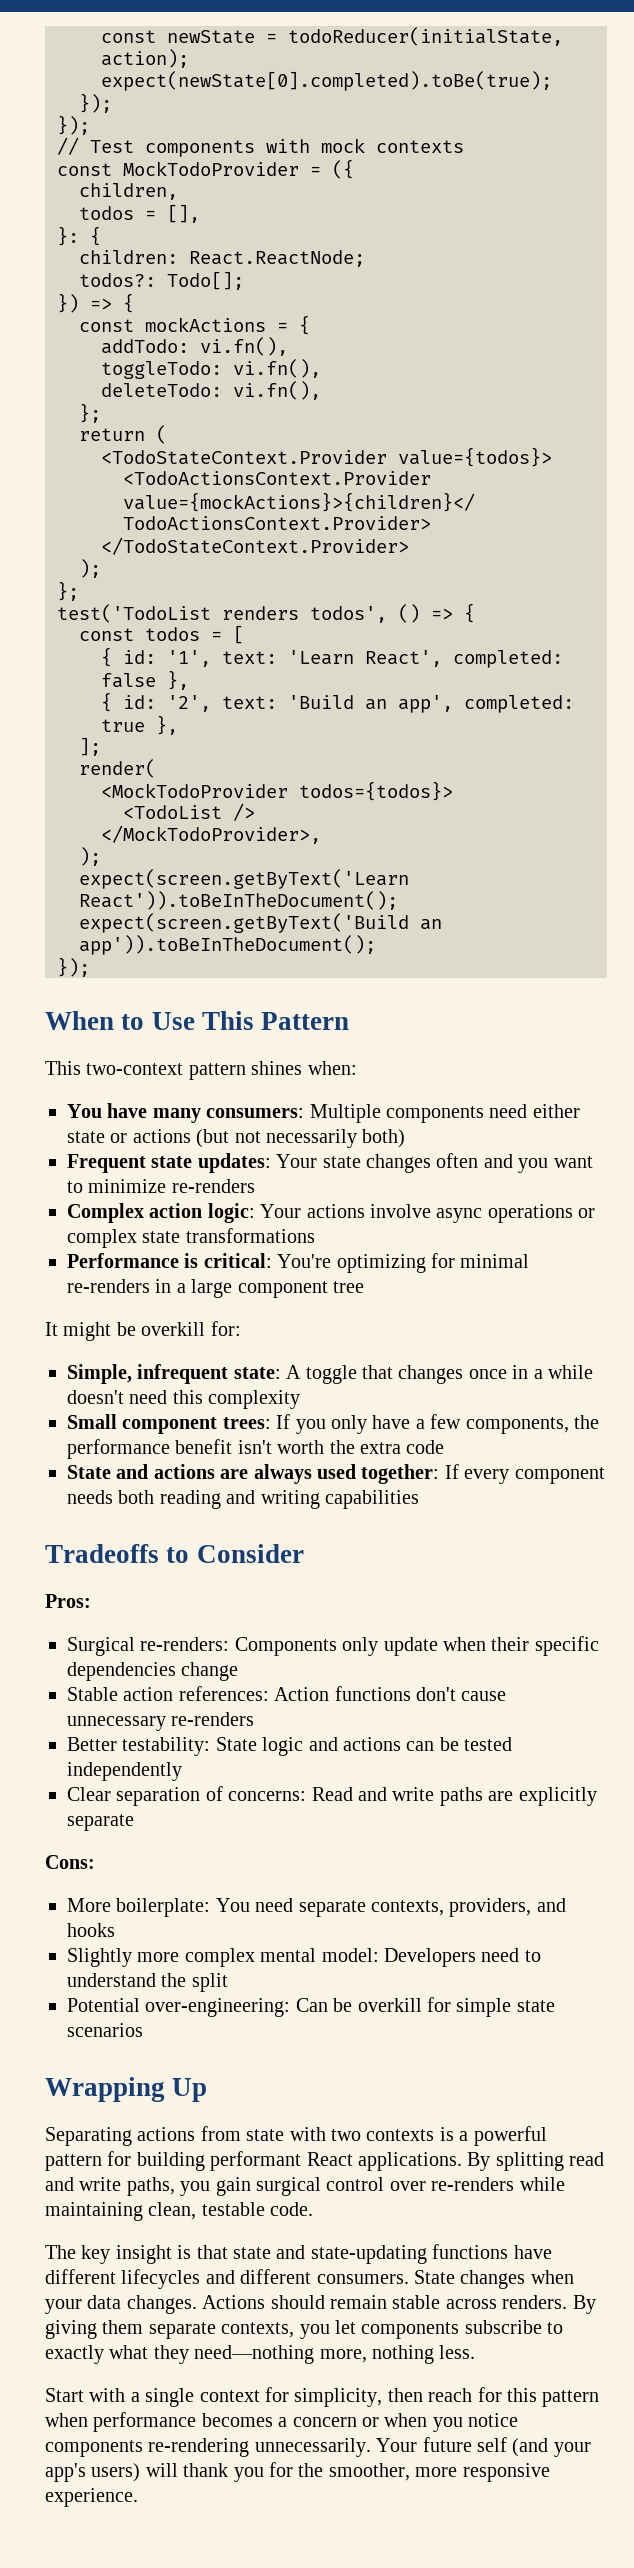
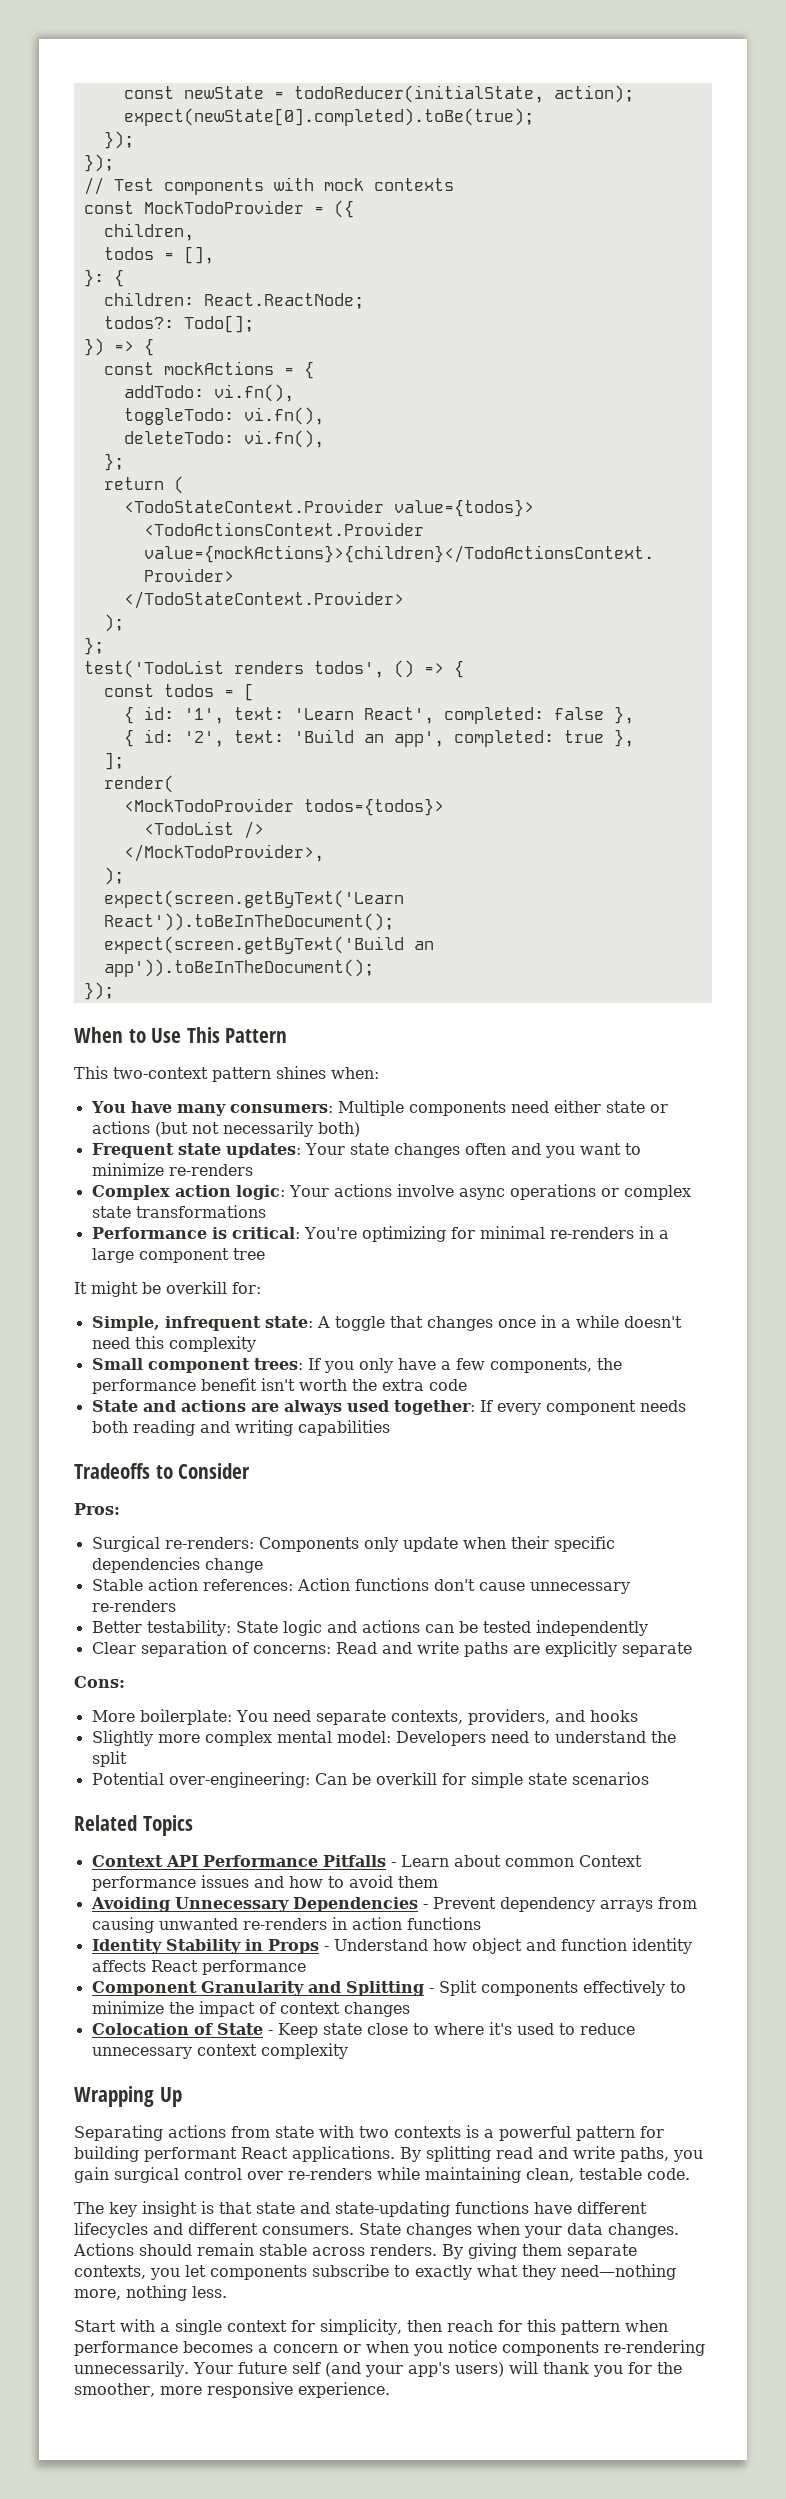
+ Related Topics
+ Context API Performance Pitfalls - Learn about common Context performance issues and how to avoid them
+ Avoiding Unnecessary Dependencies - Prevent dependency arrays from causing unwanted re-renders in action functions
+ Identity Stability in Props - Understand how object and function identity affects React performance
+ Component Granularity and Splitting - Split components effectively to minimize the impact of context changes
+ Colocation of State - Keep state close to where it's used to reduce unnecessary context complexity

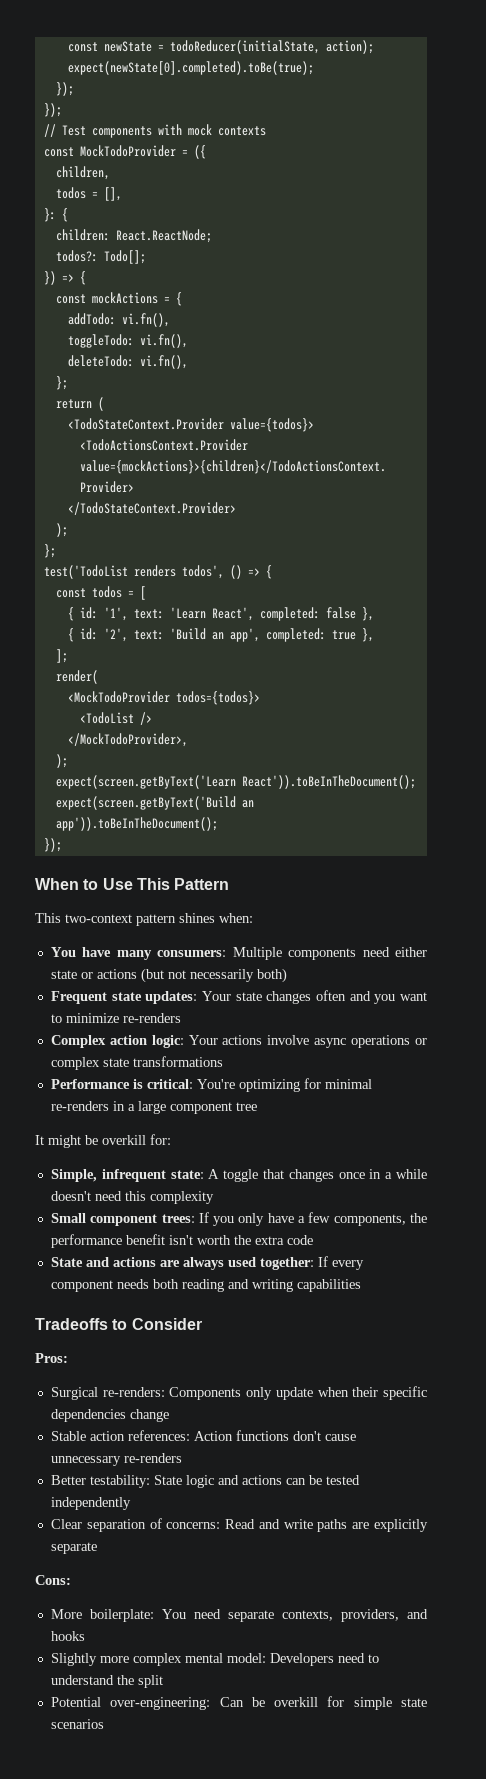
- Related Topics
- Context API Performance Pitfalls - Learn about common Context performance issues and how to avoid them
- Avoiding Unnecessary Dependencies - Prevent dependency arrays from causing unwanted re-renders in action functions
- Identity Stability in Props - Understand how object and function identity affects React performance
- Component Granularity and Splitting - Split components effectively to minimize the impact of context changes
- Colocation of State - Keep state close to where it's used to reduce unnecessary context complexity
- Wrapping Up
- Separating actions from state with two contexts is a powerful pattern for building performant React applications. By splitting read and write paths, you gain surgical control over re-renders while maintaining clean, testable code.
- The key insight is that state and state-updating functions have different lifecycles and different consumers. State changes when your data changes. Actions should remain stable across renders. By giving them separate contexts, you let components subscribe to exactly what they need—nothing more, nothing less.
- Start with a single context for simplicity, then reach for this pattern when performance becomes a concern or when you notice components re-rendering unnecessarily. Your future self (and your app's users) will thank you for the smoother, more responsive experience.

